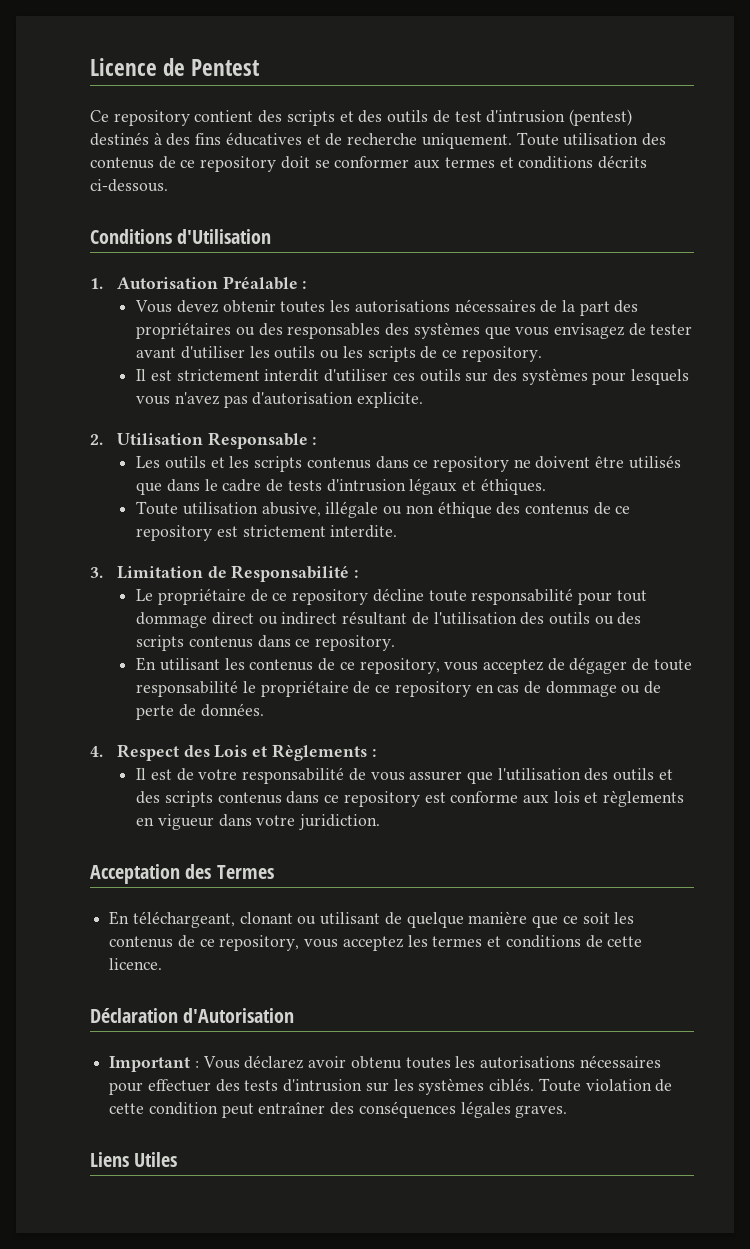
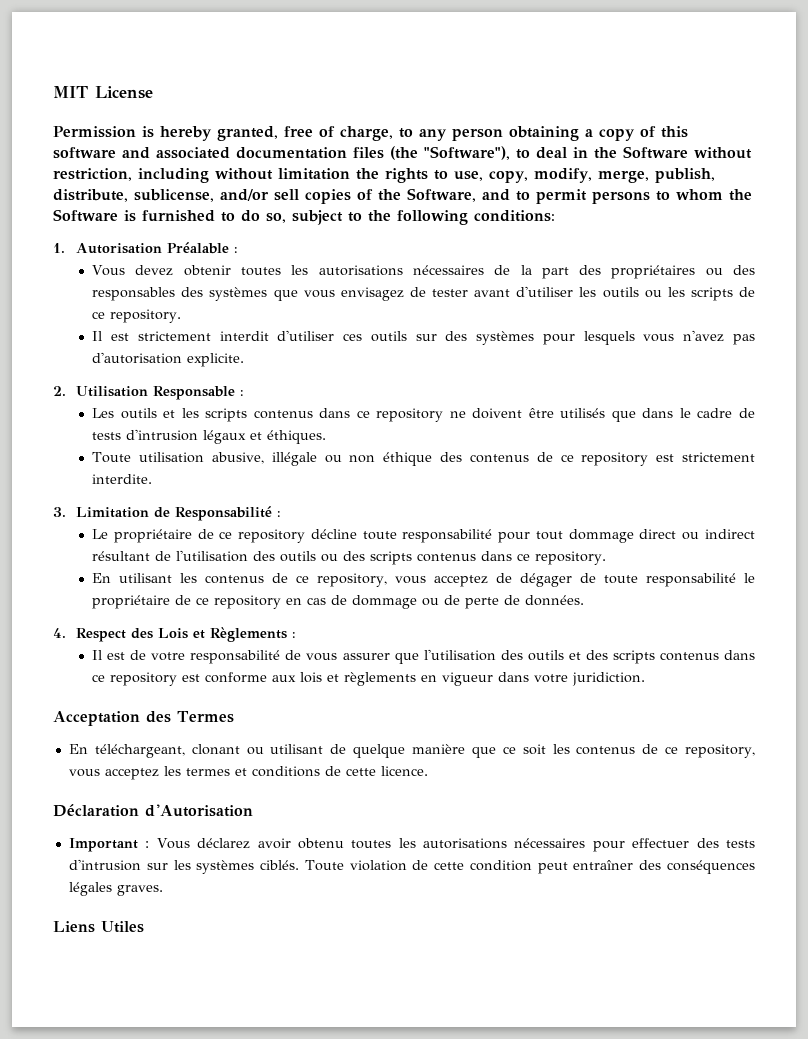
- Licence de Pentest
- Ce repository contient des scripts et des outils de test d'intrusion (pentest) destinés à des fins éducatives et de recherche uniquement. Toute utilisation des contenus de ce repository doit se conformer aux termes et conditions décrits ci-dessous.
- Conditions d'Utilisation
+ MIT License
+ Permission is hereby granted, free of charge, to any person obtaining a copy of this software and associated documentation files (the "Software"), to deal in the Software without restriction, including without limitation the rights to use, copy, modify, merge, publish, distribute, sublicense, and/or sell copies of the Software, and to permit persons to whom the Software is furnished to do so, subject to the following conditions:

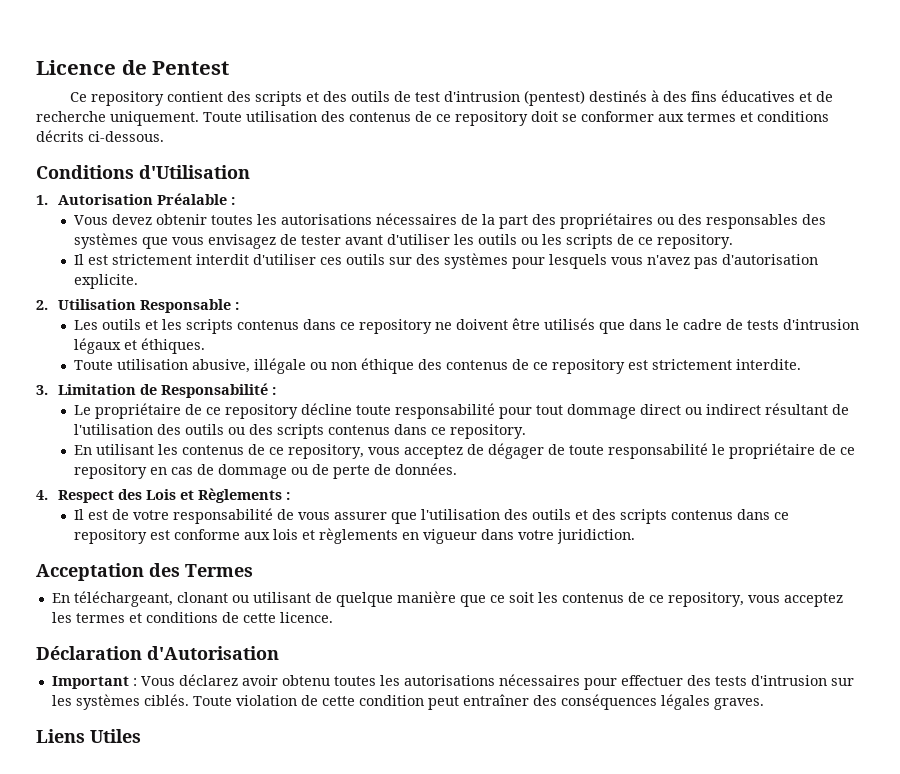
- MIT License
- Permission is hereby granted, free of charge, to any person obtaining a copy of this software and associated documentation files (the "Software"), to deal in the Software without restriction, including without limitation the rights to use, copy, modify, merge, publish, distribute, sublicense, and/or sell copies of the Software, and to permit persons to whom the Software is furnished to do so, subject to the following conditions:
+ Licence de Pentest
+ Ce repository contient des scripts et des outils de test d'intrusion (pentest) destinés à des fins éducatives et de recherche uniquement. Toute utilisation des contenus de ce repository doit se conformer aux termes et conditions décrits ci-dessous.
+ Conditions d'Utilisation

